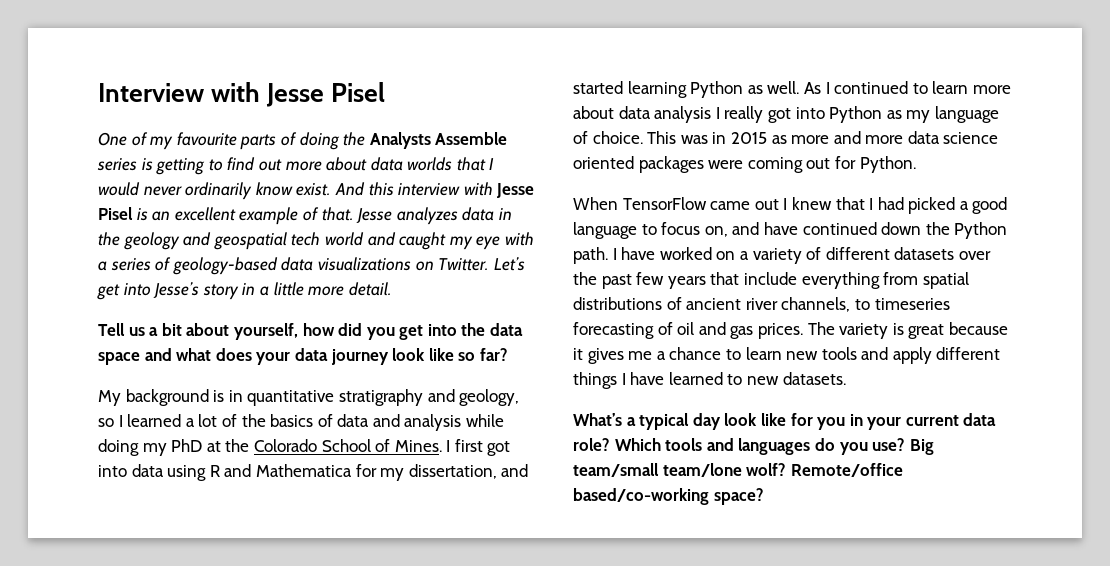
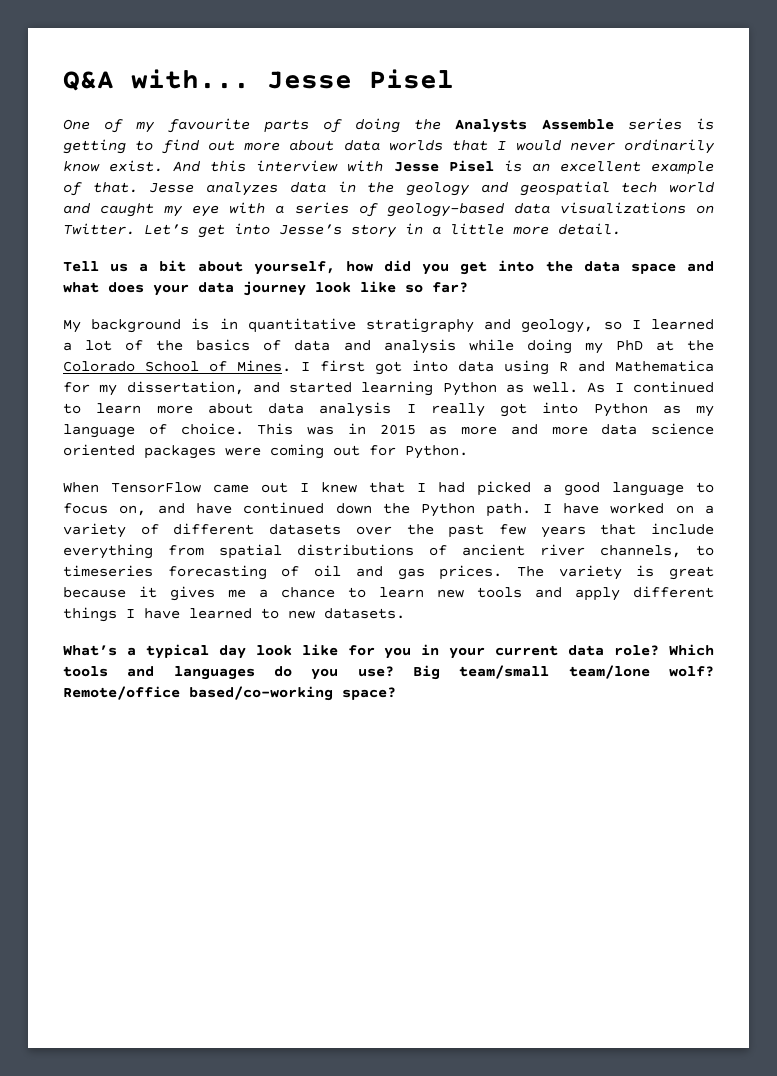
- Interview with Jesse Pisel
+ Q&A with... Jesse Pisel

